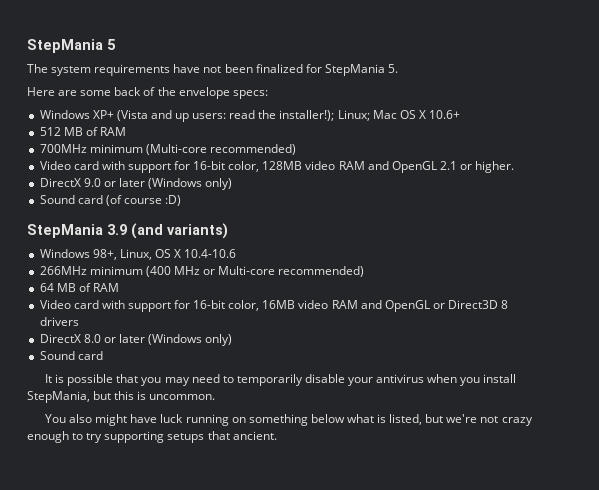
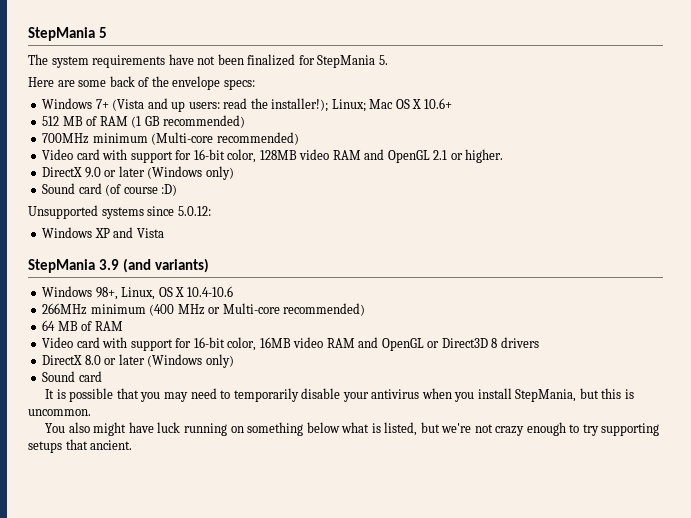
- Windows XP+ (Vista and up users: read the installer!); Linux; Mac OS X 10.6+
+ Windows 7+ (Vista and up users: read the installer!); Linux; Mac OS X 10.6+
- 512 MB of RAM
+ 512 MB of RAM (1 GB recommended)
+ Unsupported systems since 5.0.12:
+ Windows XP and Vista

